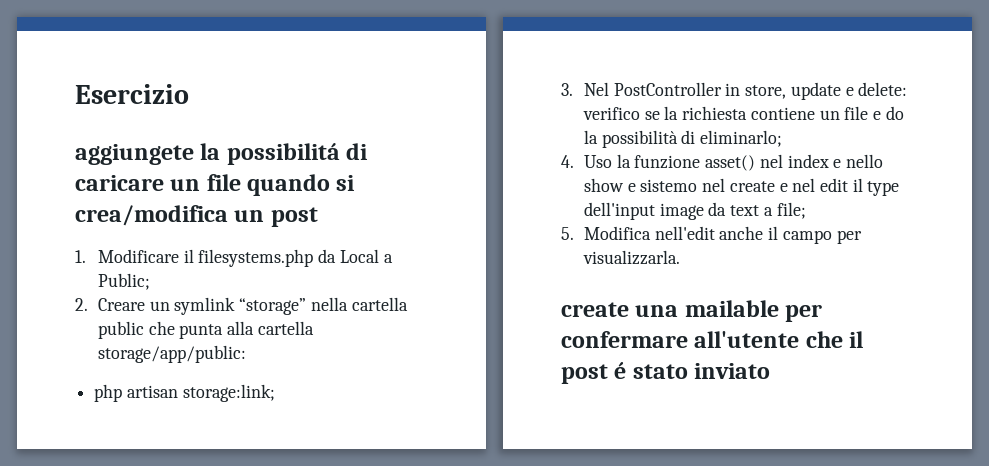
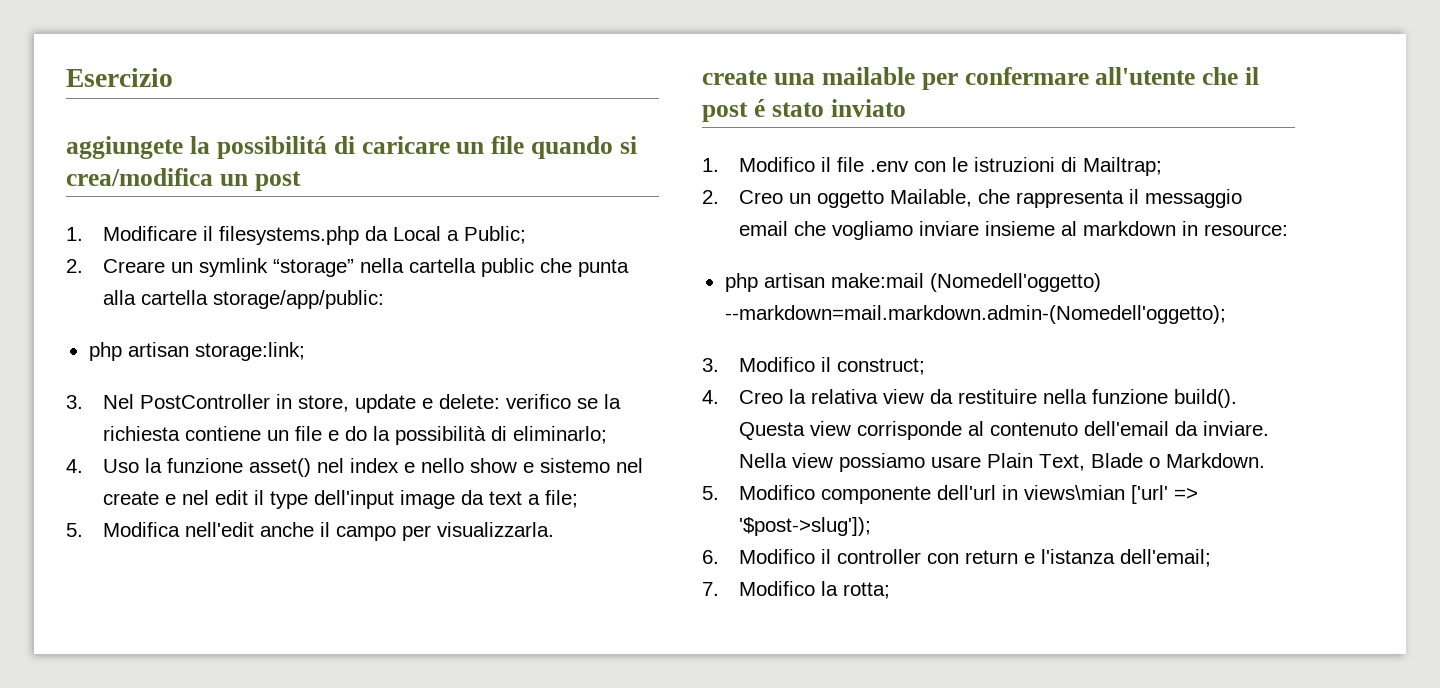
+ 1. Modifico il file .env con le istruzioni di Mailtrap;
+ 2. Creo un oggetto Mailable, che rappresenta il messaggio email che vogliamo inviare insieme al markdown in resource:
+ php artisan make:mail (Nomedell'oggetto) --markdown=mail.markdown.admin-(Nomedell'oggetto);
+ 3. Modifico il construct;
+ 4. Creo la relativa view da restituire nella funzione build(). Questa view corrisponde al contenuto dell'email da inviare. Nella view possiamo usare Plain Text, Blade o Markdown.
+ 5. Modifico componente dell'url in views\mian ['url' => '$post->slug']);
+ 6. Modifico il controller con return e l'istanza dell'email;
+ 7. Modifico la rotta;

